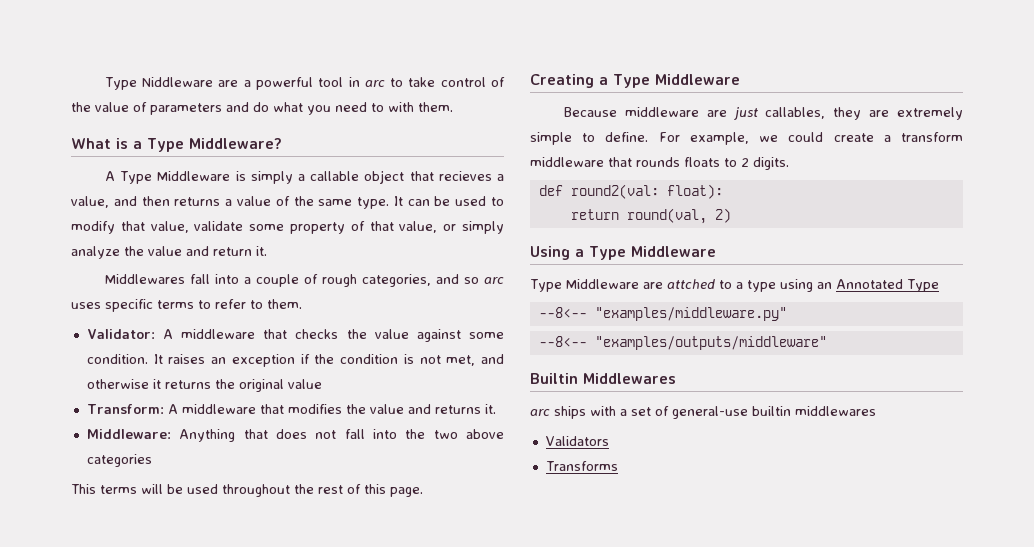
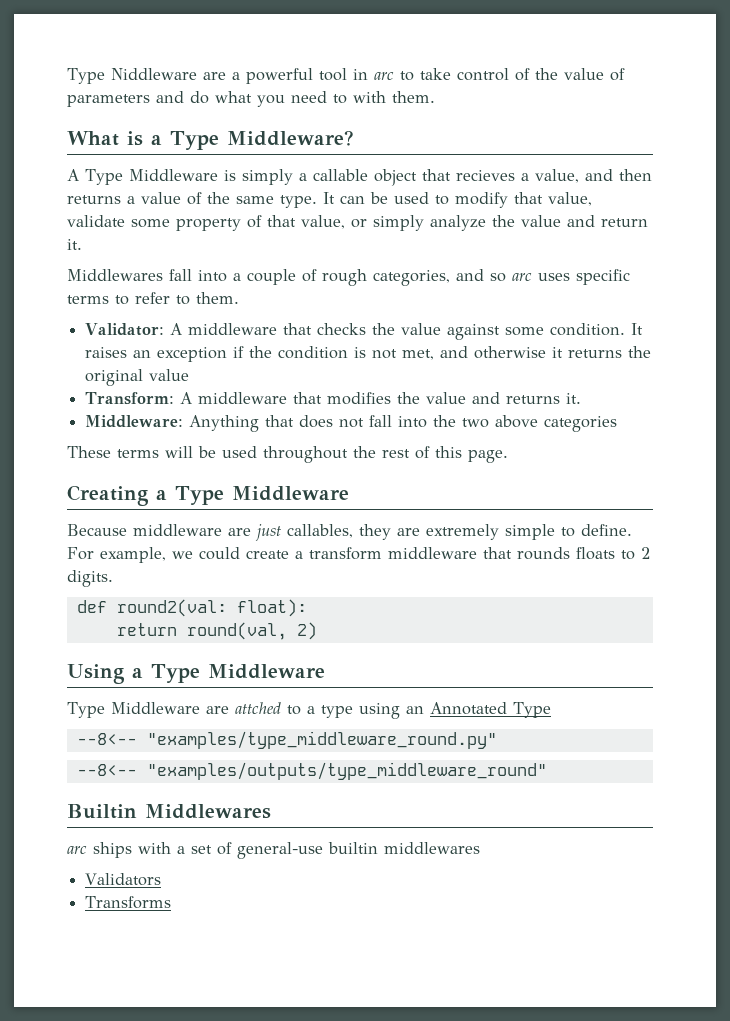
- This terms will be used throughout the rest of this page.
+ These terms will be used throughout the rest of this page.
- --8<-- "examples/middleware.py"
- --8<-- "examples/outputs/middleware"
+ --8<-- "examples/type_middleware_round.py"
+ --8<-- "examples/outputs/type_middleware_round"

